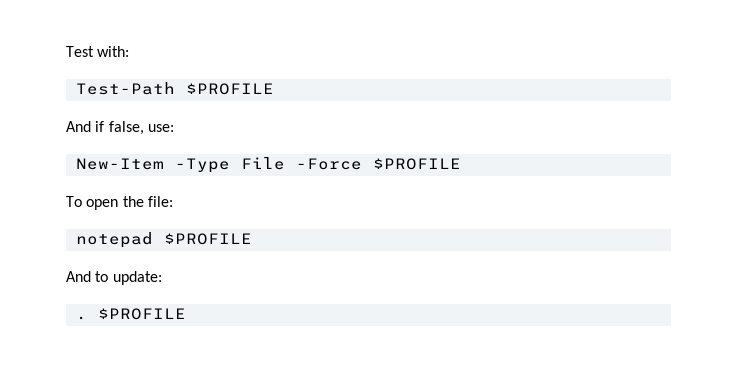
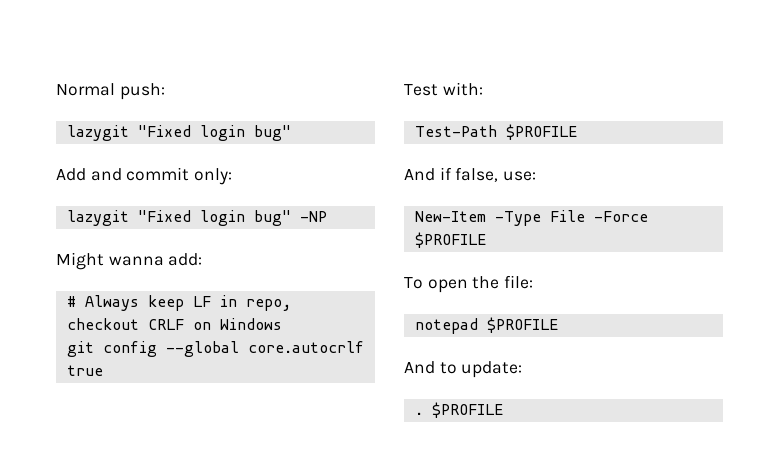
+ Normal push:
+ lazygit "Fixed login bug"
+ Add and commit only:
+ lazygit "Fixed login bug" -NP
+ Might wanna add:
+ # Always keep LF in repo, checkout CRLF on Windows
+ git config --global core.autocrlf true

